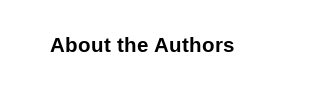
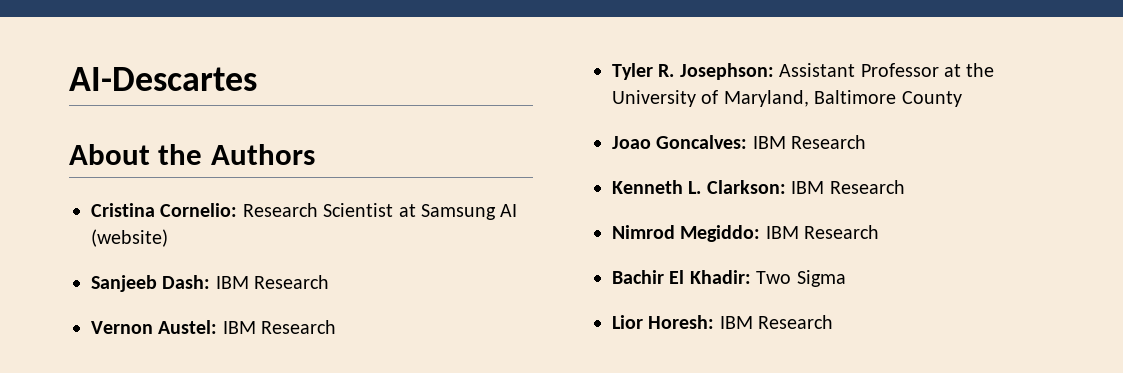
+ AI-Descartes
+ Cristina Cornelio: Research Scientist at Samsung AI (website)
+ Sanjeeb Dash: IBM Research
+ Vernon Austel: IBM Research
+ Tyler R. Josephson: Assistant Professor at the University of Maryland, Baltimore County
+ Joao Goncalves: IBM Research
+ Kenneth L. Clarkson: IBM Research
+ Nimrod Megiddo: IBM Research
+ Bachir El Khadir: Two Sigma
+ Lior Horesh: IBM Research

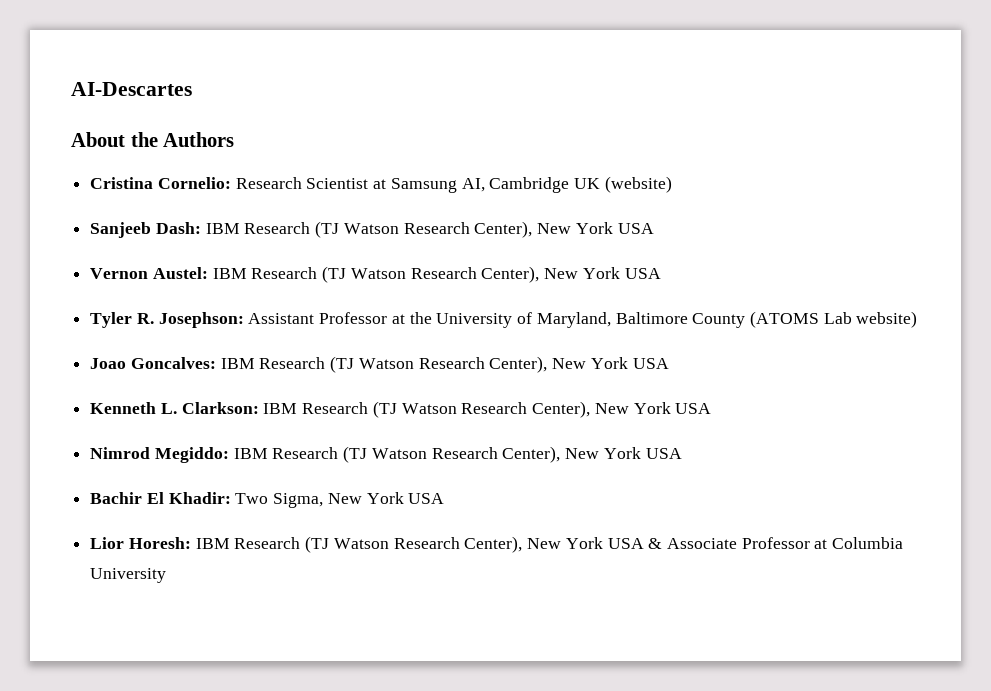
- Cristina Cornelio: Research Scientist at Samsung AI (website)
+ Cristina Cornelio: Research Scientist at Samsung AI, Cambridge UK (website)
- Sanjeeb Dash: IBM Research
- Vernon Austel: IBM Research
+ Sanjeeb Dash: IBM Research (TJ Watson Research Center), New York USA
+ Vernon Austel: IBM Research (TJ Watson Research Center), New York USA
- Tyler R. Josephson: Assistant Professor at the University of Maryland, Baltimore County
+ Tyler R. Josephson: Assistant Professor at the University of Maryland, Baltimore County (ATOMS Lab website)
- Joao Goncalves: IBM Research
+ Joao Goncalves: IBM Research (TJ Watson Research Center), New York USA
- Kenneth L. Clarkson: IBM Research
- Nimrod Megiddo: IBM Research
+ Kenneth L. Clarkson: IBM Research (TJ Watson Research Center), New York USA
+ Nimrod Megiddo: IBM Research (TJ Watson Research Center), New York USA
- Bachir El Khadir: Two Sigma
+ Bachir El Khadir: Two Sigma, New York USA
- Lior Horesh: IBM Research
+ Lior Horesh: IBM Research (TJ Watson Research Center), New York USA & Associate Professor at Columbia University

